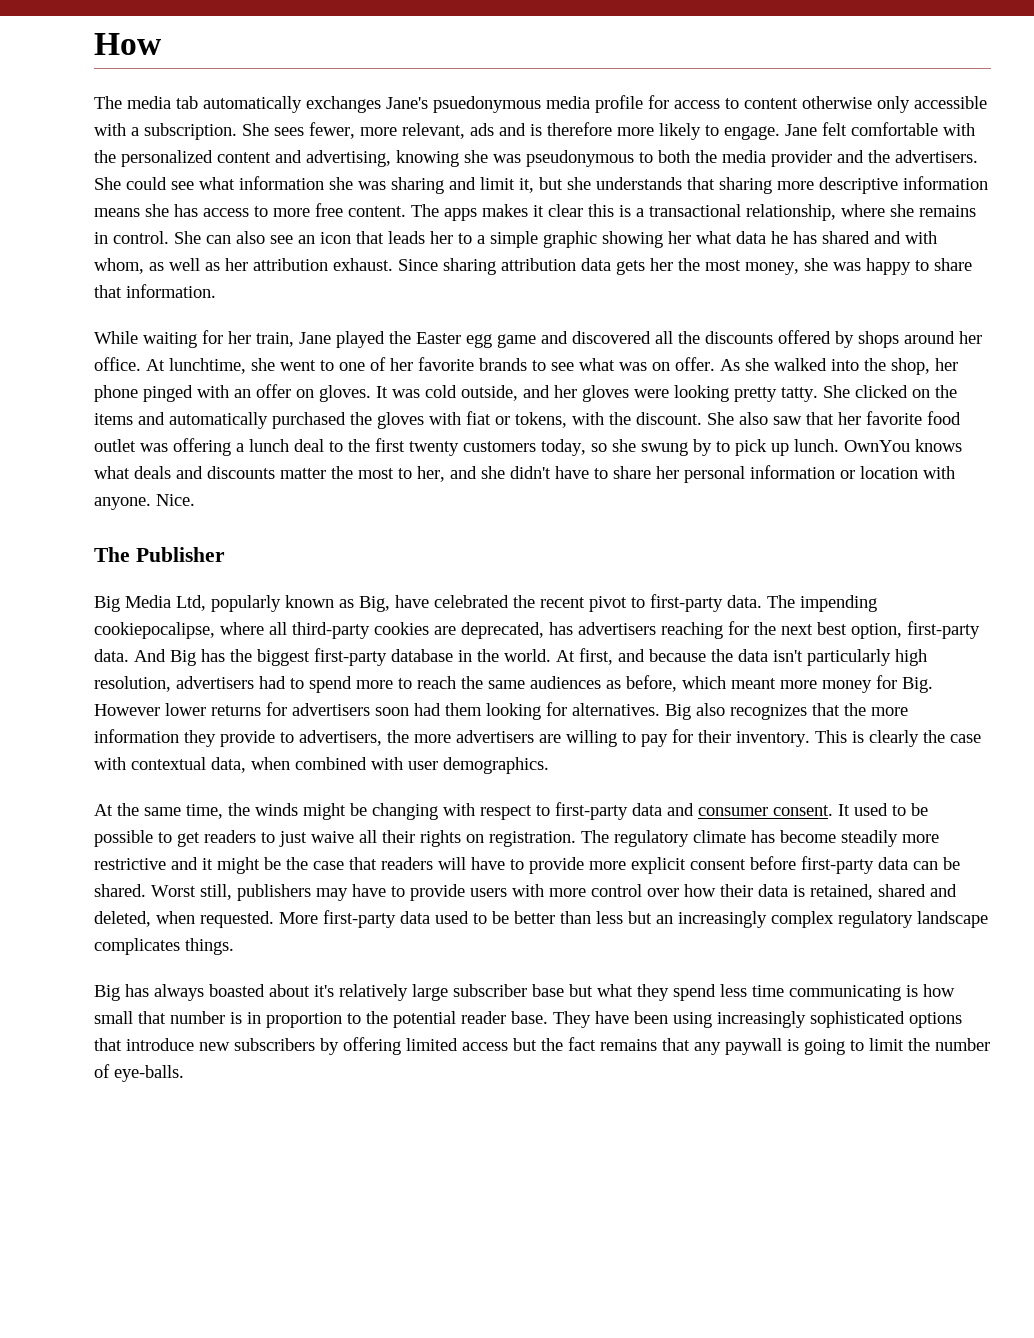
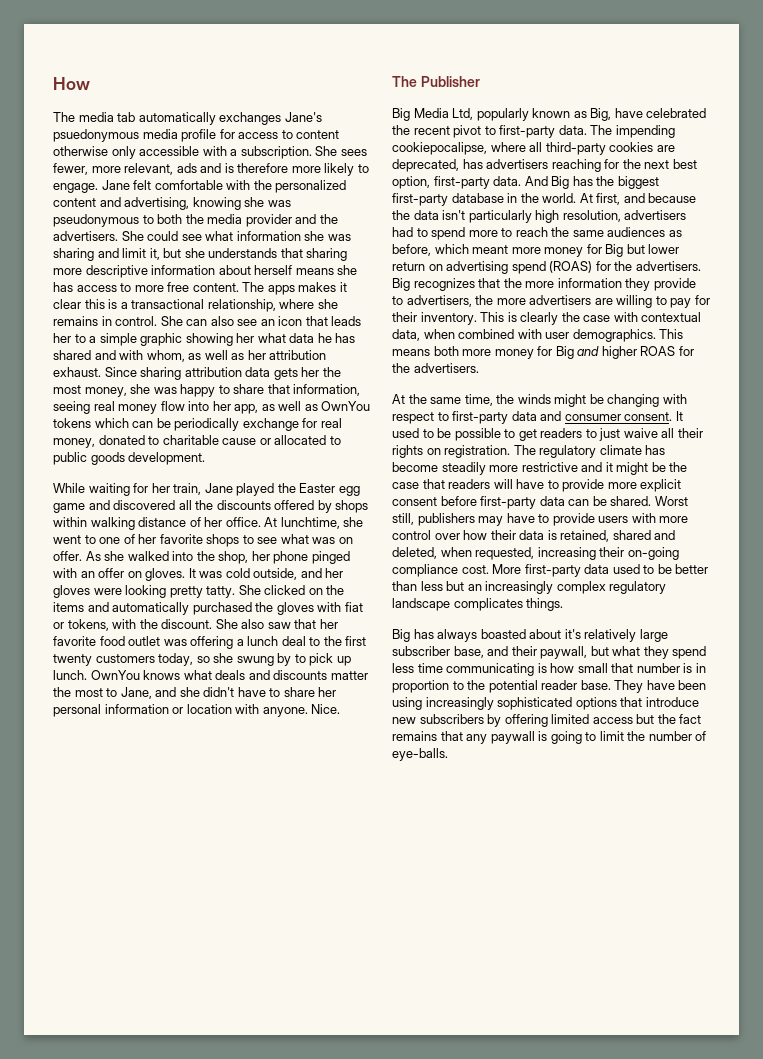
- She could see what information she was sharing and limit it, but she understands that sharing more descriptive information means she has access to more free content.
+ She could see what information she was sharing and limit it, but she understands that sharing more descriptive information about herself means she has access to more free content.
- Since sharing attribution data gets her the most money, she was happy to share that information.
+ Since sharing attribution data gets her the most money, she was happy to share that information, seeing real money flow into her app, as well as OwnYou tokens which can be periodically exchange for real money, donated to charitable cause or allocated to public goods development.
- While waiting for her train, Jane played the Easter egg game and discovered all the discounts offered by shops around her office.
+ While waiting for her train, Jane played the Easter egg game and discovered all the discounts offered by shops within walking distance of her office.
- At lunchtime, she went to one of her favorite brands to see what was on offer.
+ At lunchtime, she went to one of her favorite shops to see what was on offer.
- OwnYou knows what deals and discounts matter the most to her, and she didn't have to share her personal information or location with anyone.
+ OwnYou knows what deals and discounts matter the most to Jane, and she didn't have to share her personal information or location with anyone.
- At first, and because the data isn't particularly high resolution, advertisers had to spend more to reach the same audiences as before, which meant more money for Big. However lower returns for advertisers soon had them looking for alternatives. Big also recognizes that the more information they provide to advertisers, the more advertisers are willing to pay for their inventory.
+ At first, and because the data isn't particularly high resolution, advertisers had to spend more to reach the same audiences as before, which meant more money for Big but lower return on advertising spend (ROAS) for the advertisers. Big recognizes that the more information they provide to advertisers, the more advertisers are willing to pay for their inventory.
+ This means both more money for Big and higher ROAS for the advertisers.
- Worst still, publishers may have to provide users with more control over how their data is retained, shared and deleted, when requested.
+ Worst still, publishers may have to provide users with more control over how their data is retained, shared and deleted, when requested, increasing their on-going compliance cost.
- Big has always boasted about it's relatively large subscriber base but what they spend less time communicating is how small that number is in proportion to the potential reader base.
+ Big has always boasted about it's relatively large subscriber base, and their paywall, but what they spend less time communicating is how small that number is in proportion to the potential reader base.

